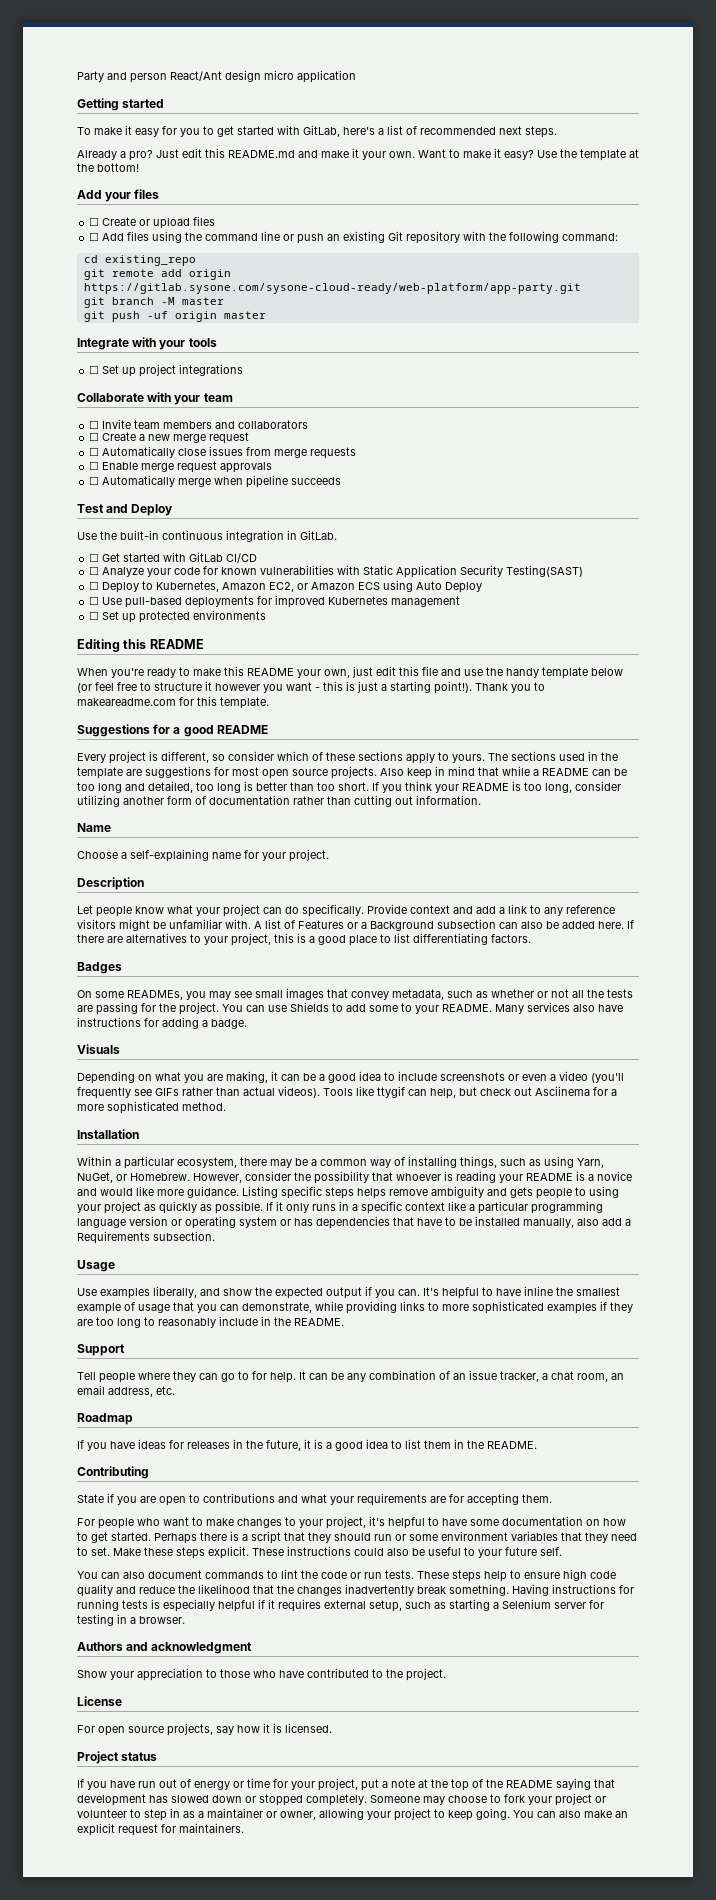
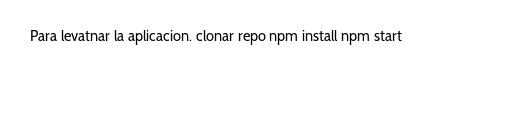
- Party and person React/Ant design micro application
- Getting started
- To make it easy for you to get started with GitLab, here's a list of recommended next steps.
- Already a pro? Just edit this README.md and make it your own. Want to make it easy? Use the template at the bottom!
- Add your files
- ☐ Create or upload files
- ☐ Add files using the command line or push an existing Git repository with the following command:
- cd existing_repo
- git remote add origin https://gitlab.sysone.com/sysone-cloud-ready/web-platform/app-party.git
- git branch -M master
- git push -uf origin master
- Integrate with your tools
- ☐ Set up project integrations
- Collaborate with your team
- ☐ Invite team members and collaborators
- ☐ Create a new merge request
- ☐ Automatically close issues from merge requests
- ☐ Enable merge request approvals
- ☐ Automatically merge when pipeline succeeds
- Test and Deploy
- Use the built-in continuous integration in GitLab.
- ☐ Get started with GitLab CI/CD
- ☐ Analyze your code for known vulnerabilities with Static Application Security Testing(SAST)
- ☐ Deploy to Kubernetes, Amazon EC2, or Amazon ECS using Auto Deploy
- ☐ Use pull-based deployments for improved Kubernetes management
- ☐ Set up protected environments
- Editing this README
- When you're ready to make this README your own, just edit this file and use the handy template below (or feel free to structure it however you want - this is just a starting point!). Thank you to makeareadme.com for this template.
- Suggestions for a good README
- Every project is different, so consider which of these sections apply to yours. The sections used in the template are suggestions for most open source projects. Also keep in mind that while a README can be too long and detailed, too long is better than too short. If you think your README is too long, consider utilizing another form of documentation rather than cutting out information.
- Name
- Choose a self-explaining name for your project.
- Description
- Let people know what your project can do specifically. Provide context and add a link to any reference visitors might be unfamiliar with. A list of Features or a Background subsection can also be added here. If there are alternatives to your project, this is a good place to list differentiating factors.
- Badges
- On some READMEs, you may see small images that convey metadata, such as whether or not all the tests are passing for the project. You can use Shields to add some to your README. Many services also have instructions for adding a badge.
- Visuals
- Depending on what you are making, it can be a good idea to include screenshots or even a video (you'll frequently see GIFs rather than actual videos). Tools like ttygif can help, but check out Asciinema for a more sophisticated method.
- Installation
- Within a particular ecosystem, there may be a common way of installing things, such as using Yarn, NuGet, or Homebrew. However, consider the possibility that whoever is reading your README is a novice and would like more guidance. Listing specific steps helps remove ambiguity and gets people to using your project as quickly as possible. If it only runs in a specific context like a particular programming language version or operating system or has dependencies that have to be installed manually, also add a Requirements subsection.
- Usage
- Use examples liberally, and show the expected output if you can. It's helpful to have inline the smallest example of usage that you can demonstrate, while providing links to more sophisticated examples if they are too long to reasonably include in the README.
- Support
- Tell people where they can go to for help. It can be any combination of an issue tracker, a chat room, an email address, etc.
- Roadmap
- If you have ideas for releases in the future, it is a good idea to list them in the README.
- Contributing
- State if you are open to contributions and what your requirements are for accepting them.
- For people who want to make changes to your project, it's helpful to have some documentation on how to get started. Perhaps there is a script that they should run or some environment variables that they need to set. Make these steps explicit. These instructions could also be useful to your future self.
- You can also document commands to lint the code or run tests. These steps help to ensure high code quality and reduce the likelihood that the changes inadvertently break something. Having instructions for running tests is especially helpful if it requires external setup, such as starting a Selenium server for testing in a browser.
- Authors and acknowledgment
- Show your appreciation to those who have contributed to the project.
- License
- For open source projects, say how it is licensed.
- Project status
- If you have run out of energy or time for your project, put a note at the top of the README saying that development has slowed down or stopped completely. Someone may choose to fork your project or volunteer to step in as a maintainer or owner, allowing your project to keep going. You can also make an explicit request for maintainers.
+ Para levatnar la aplicacion. clonar repo npm install npm start

